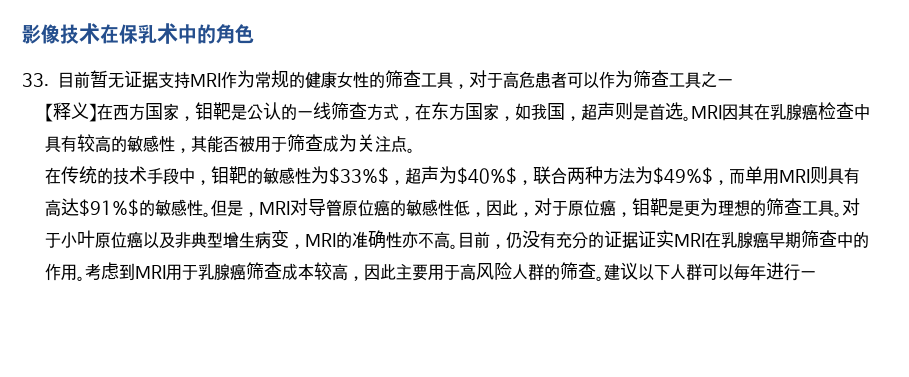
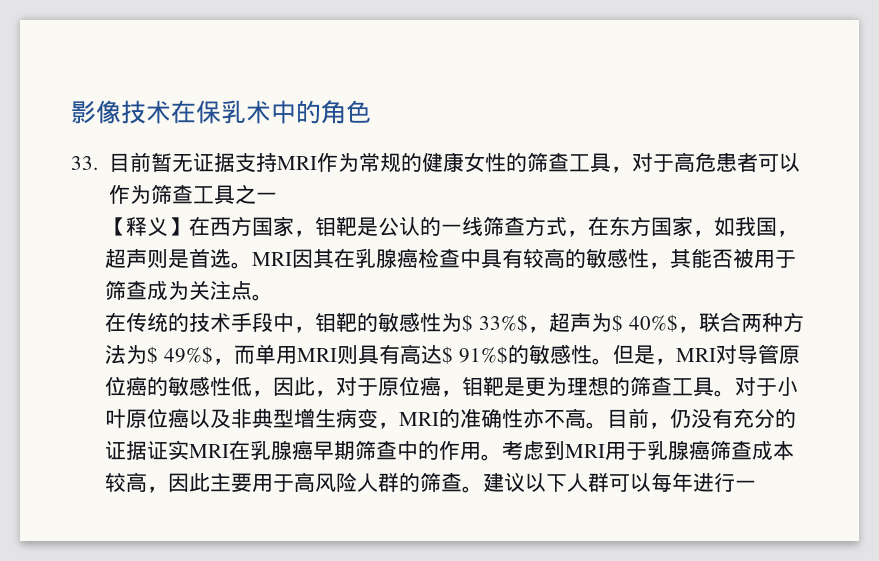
- 在传统的技术手段中，钼靶的敏感性为$33%$，超声为$40%$，联合两种方法为$49%$，而单用MRI则具有高达$91%$的敏感性。
+ 在传统的技术手段中，钼靶的敏感性为$ 33%$，超声为$ 40%$，联合两种方法为$ 49%$，而单用MRI则具有高达$ 91%$的敏感性。

